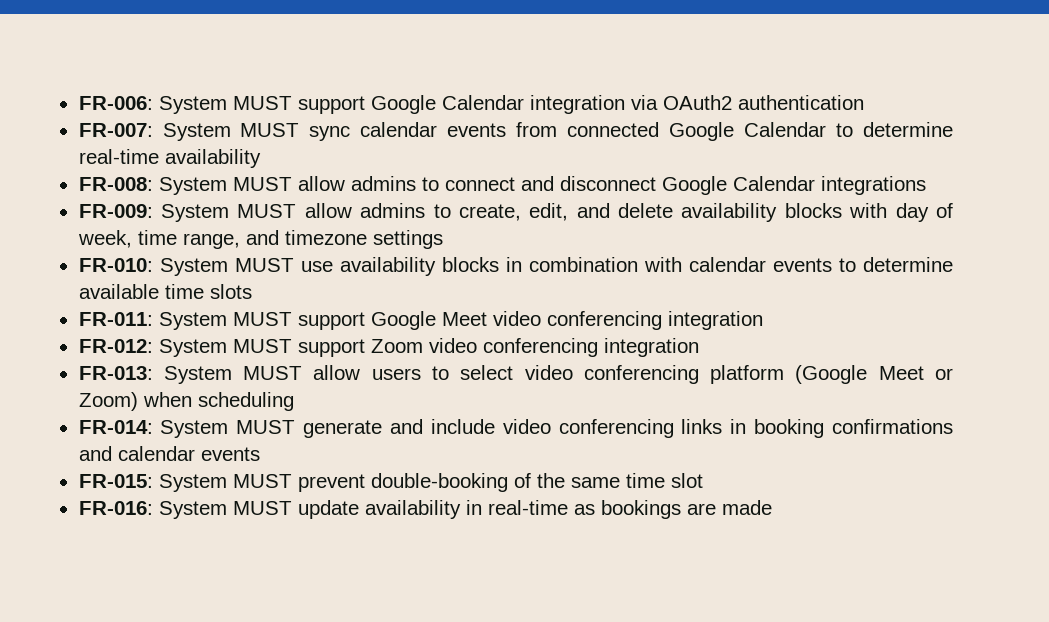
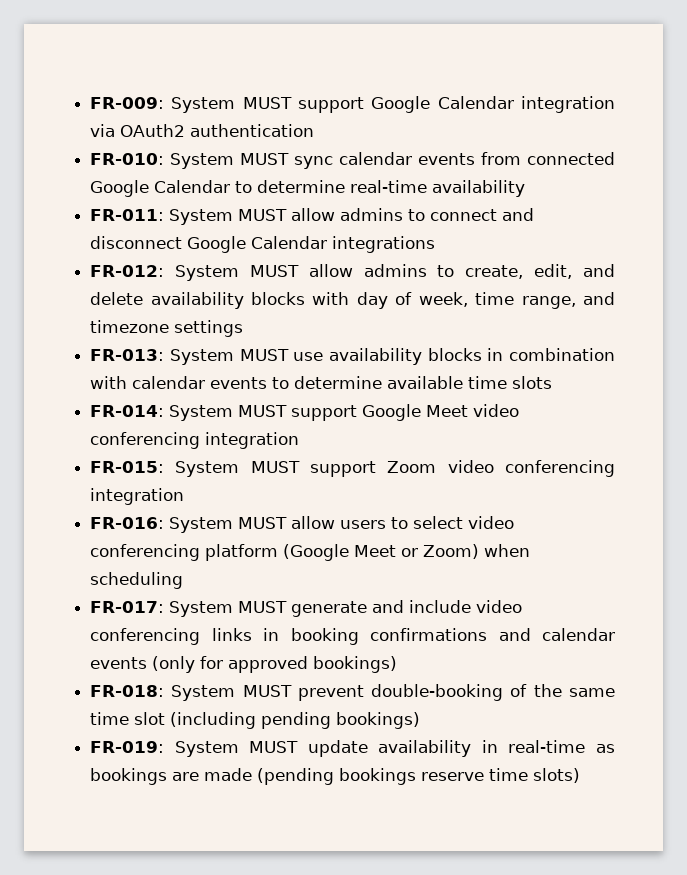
- FR-006: System MUST support Google Calendar integration via OAuth2 authentication
+ FR-009: System MUST support Google Calendar integration via OAuth2 authentication
- FR-007: System MUST sync calendar events from connected Google Calendar to determine real-time availability
+ FR-010: System MUST sync calendar events from connected Google Calendar to determine real-time availability
- FR-008: System MUST allow admins to connect and disconnect Google Calendar integrations
+ FR-011: System MUST allow admins to connect and disconnect Google Calendar integrations
- FR-009: System MUST allow admins to create, edit, and delete availability blocks with day of week, time range, and timezone settings
+ FR-012: System MUST allow admins to create, edit, and delete availability blocks with day of week, time range, and timezone settings
- FR-010: System MUST use availability blocks in combination with calendar events to determine available time slots
+ FR-013: System MUST use availability blocks in combination with calendar events to determine available time slots
- FR-011: System MUST support Google Meet video conferencing integration
+ FR-014: System MUST support Google Meet video conferencing integration
- FR-012: System MUST support Zoom video conferencing integration
+ FR-015: System MUST support Zoom video conferencing integration
- FR-013: System MUST allow users to select video conferencing platform (Google Meet or Zoom) when scheduling
+ FR-016: System MUST allow users to select video conferencing platform (Google Meet or Zoom) when scheduling
- FR-014: System MUST generate and include video conferencing links in booking confirmations and calendar events
- FR-015: System MUST prevent double-booking of the same time slot
- FR-016: System MUST update availability in real-time as bookings are made
+ FR-017: System MUST generate and include video conferencing links in booking confirmations and calendar events (only for approved bookings)
+ FR-018: System MUST prevent double-booking of the same time slot (including pending bookings)
+ FR-019: System MUST update availability in real-time as bookings are made (pending bookings reserve time slots)

